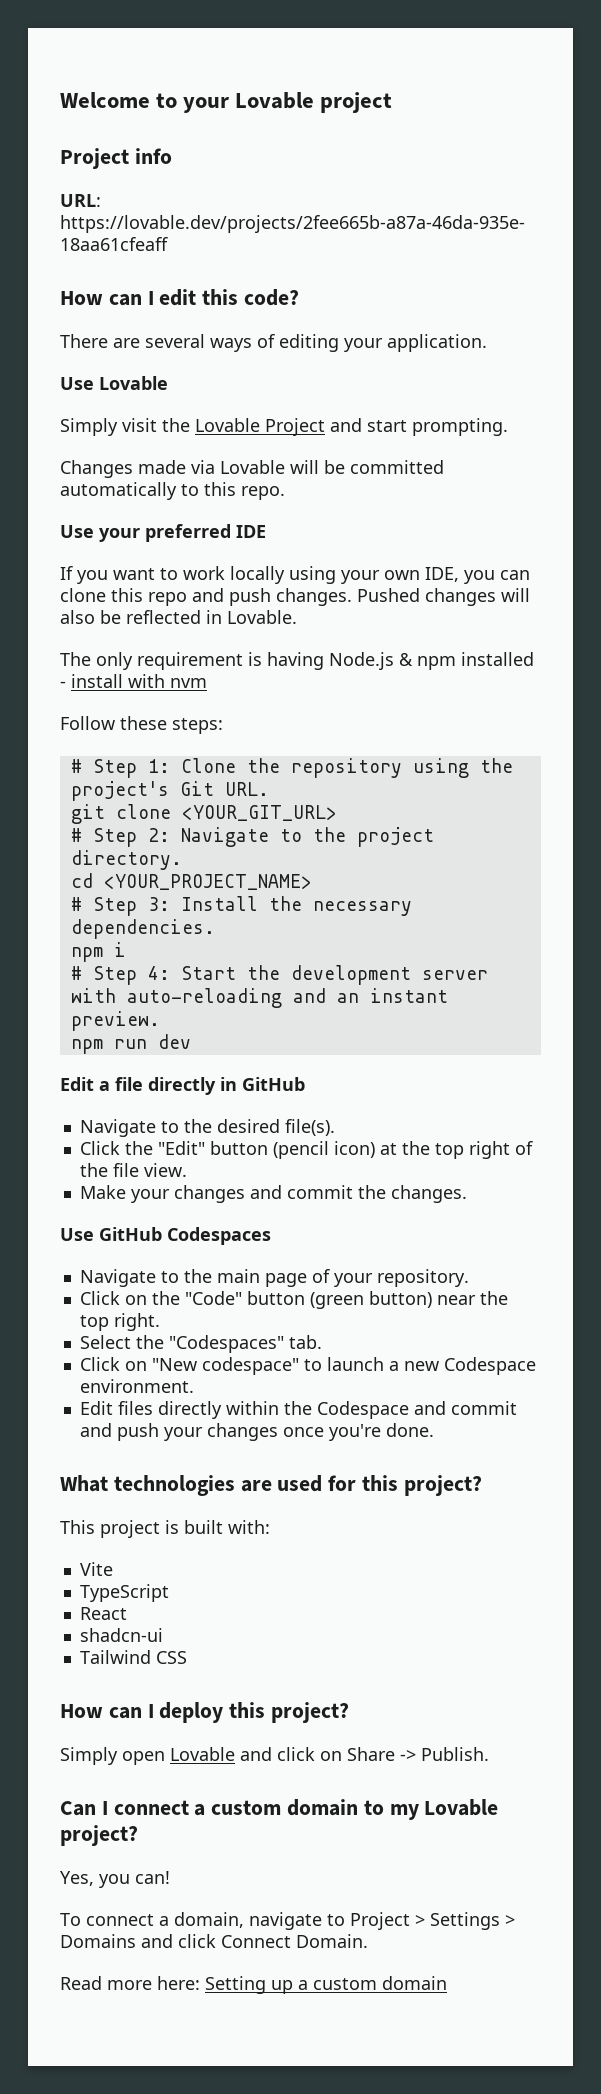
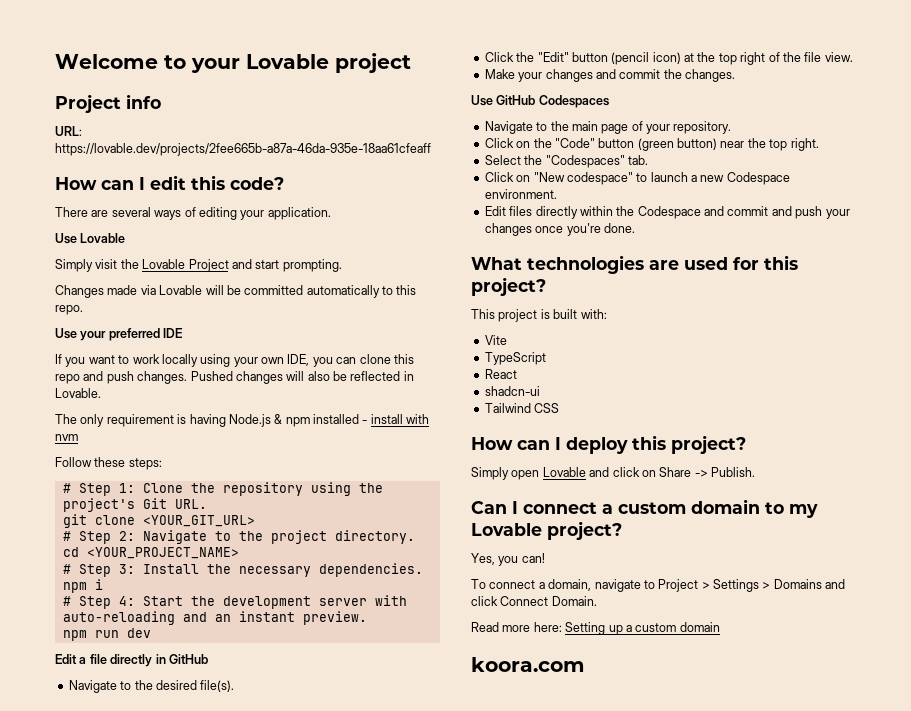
+ koora.com

